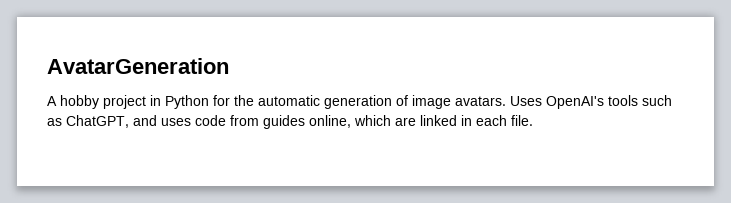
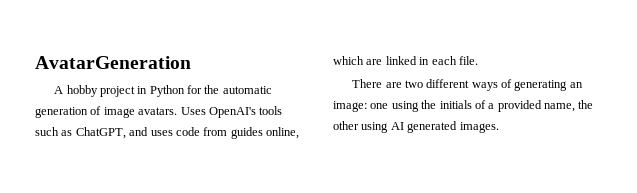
+ There are two different ways of generating an image: one using the initials of a provided name, the other using AI generated images.

